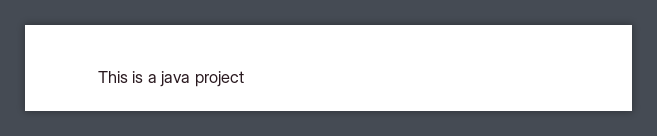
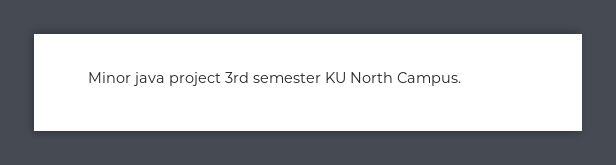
- This is a java project
+ Minor java project 3rd semester KU North Campus.

